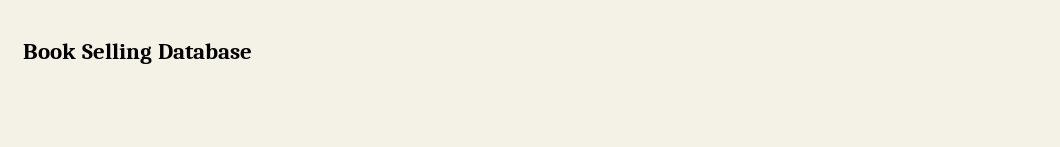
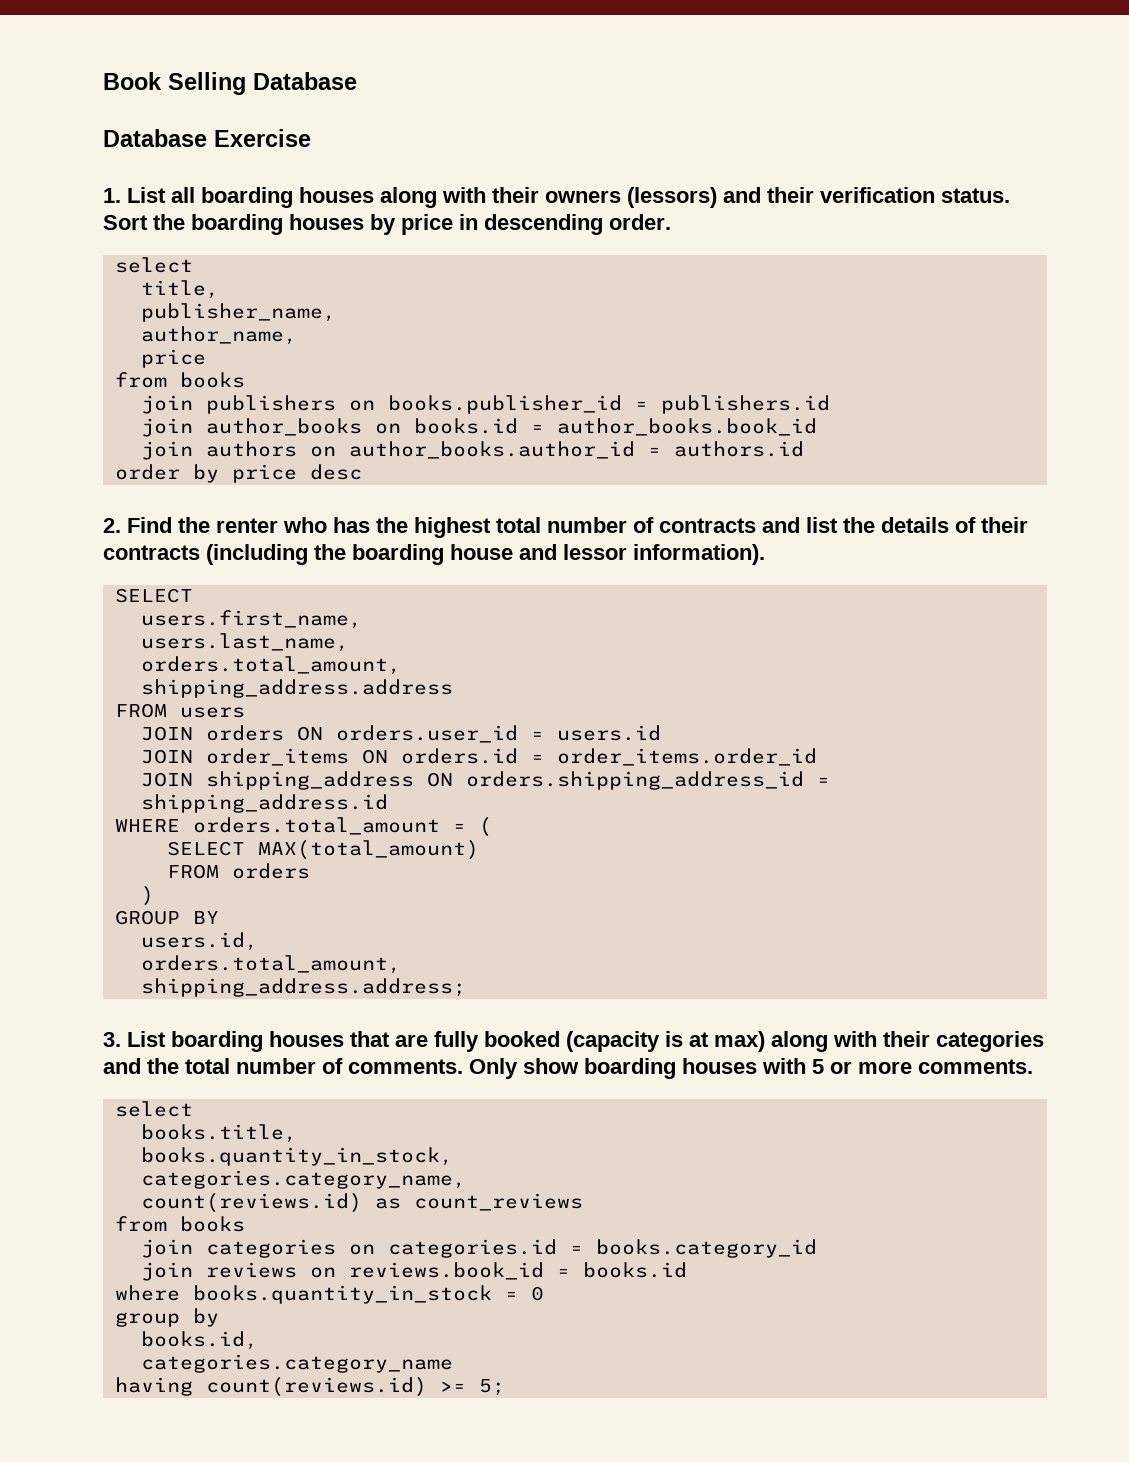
+ Database Exercise
+ 1. List all boarding houses along with their owners (lessors) and their verification status. Sort the boarding houses by price in descending order.
+ select
+ title,
+ publisher_name,
+ author_name,
+ price
+ from books
+ join publishers on books.publisher_id = publishers.id
+ join author_books on books.id = author_books.book_id
+ join authors on author_books.author_id = authors.id
+ order by price desc
+ 2. Find the renter who has the highest total number of contracts and list the details of their contracts (including the boarding house and lessor information).
+ SELECT
+ users.first_name,
+ users.last_name,
+ orders.total_amount,
+ shipping_address.address
+ FROM users
+ JOIN orders ON orders.user_id = users.id
+ JOIN order_items ON orders.id = order_items.order_id
+ JOIN shipping_address ON orders.shipping_address_id = shipping_address.id
+ WHERE orders.total_amount = (
+ SELECT MAX(total_amount)
+ FROM orders
+ )
+ GROUP BY
+ users.id,
+ orders.total_amount,
+ shipping_address.address;
+ 3. List boarding houses that are fully booked (capacity is at max) along with their categories and the total number of comments. Only show boarding houses with 5 or more comments.
+ select
+ books.title,
+ books.quantity_in_stock,
+ categories.category_name,
+ count(reviews.id) as count_reviews
+ from books
+ join categories on categories.id = books.category_id
+ join reviews on reviews.book_id = books.id
+ where books.quantity_in_stock = 0
+ group by
+ books.id,
+ categories.category_name
+ having count(reviews.id) >= 5;

